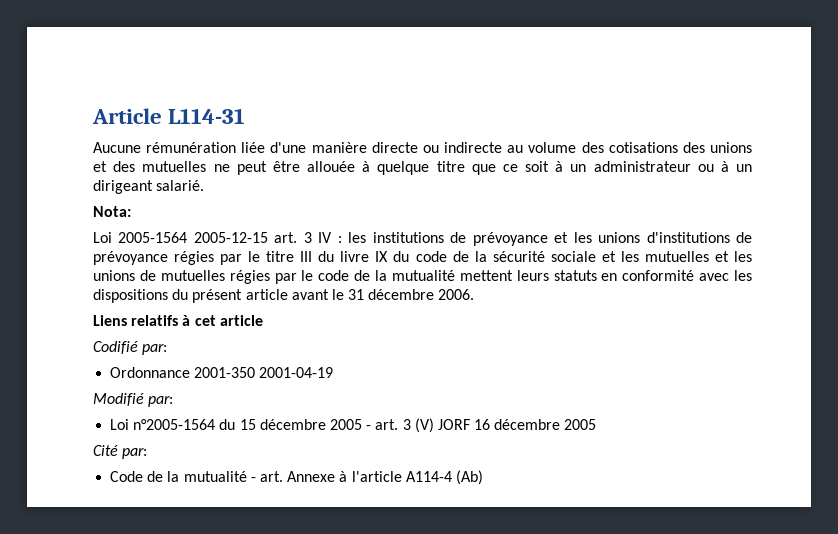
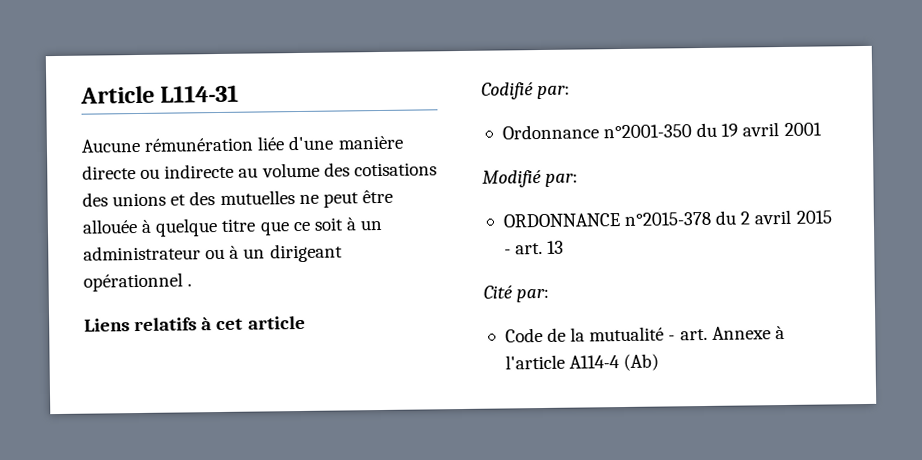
- Aucune rémunération liée d'une manière directe ou indirecte au volume des cotisations des unions et des mutuelles ne peut être allouée à quelque titre que ce soit à un administrateur ou à un dirigeant salarié.
- Nota:
- Loi 2005-1564 2005-12-15 art. 3 IV : les institutions de prévoyance et les unions d'institutions de prévoyance régies par le titre III du livre IX du code de la sécurité sociale et les mutuelles et les unions de mutuelles régies par le code de la mutualité mettent leurs statuts en conformité avec les dispositions du présent article avant le 31 décembre 2006.
+ Aucune rémunération liée d'une manière directe ou indirecte au volume des cotisations des unions et des mutuelles ne peut être allouée à quelque titre que ce soit à un administrateur ou à un dirigeant opérationnel .
- Ordonnance 2001-350 2001-04-19
+ Ordonnance n°2001-350 du 19 avril 2001
  Modifié par:
- Loi n°2005-1564 du 15 décembre 2005 - art. 3 (V) JORF 16 décembre 2005
+ ORDONNANCE n°2015-378 du 2 avril 2015 - art. 13

